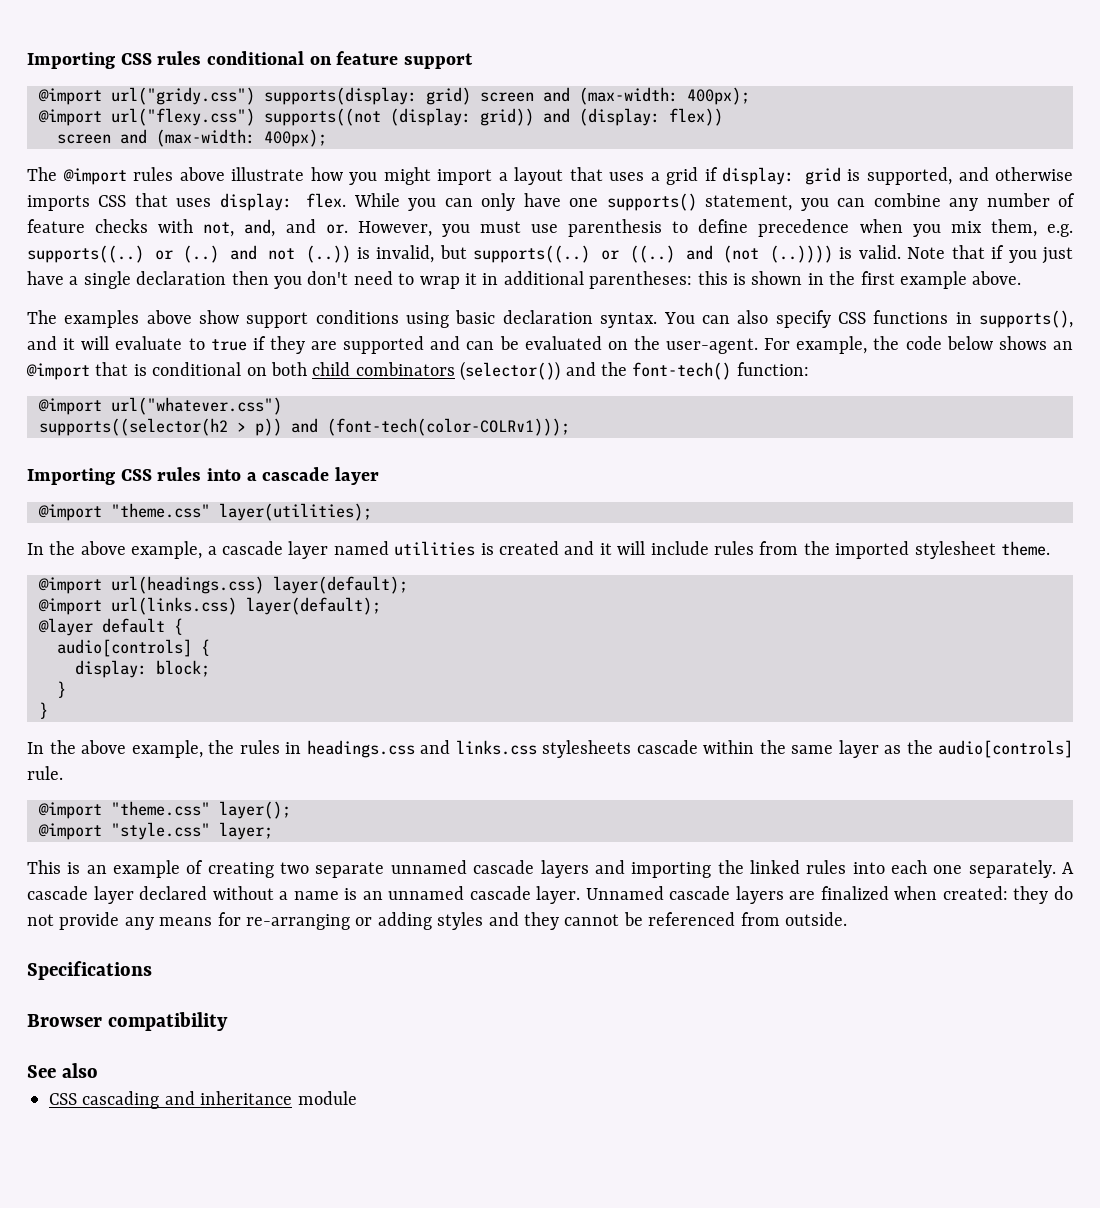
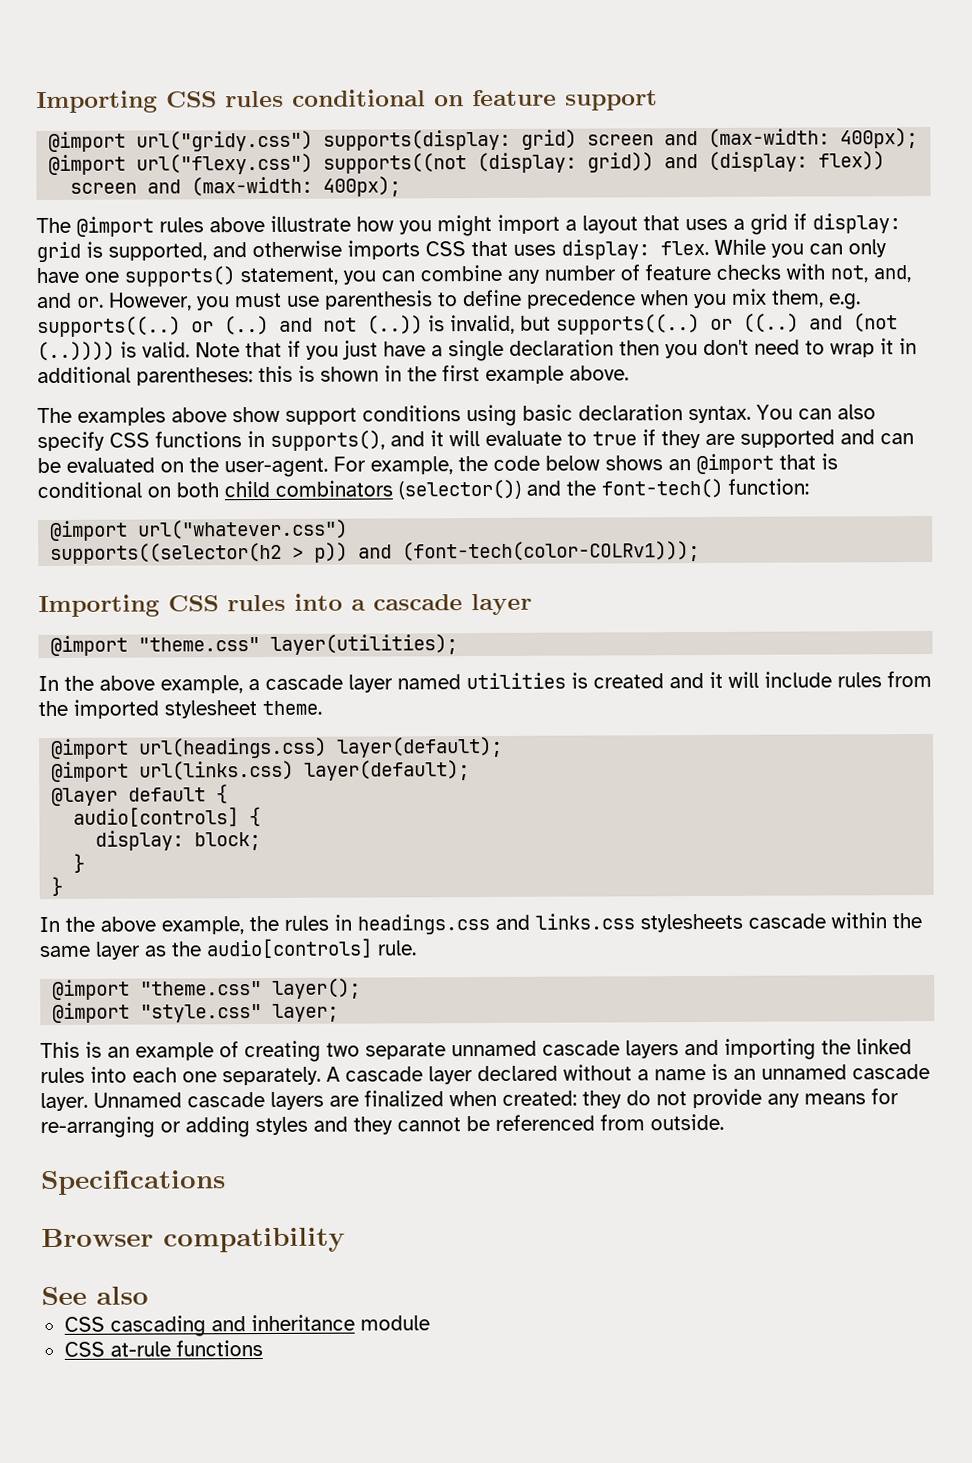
+ CSS at-rule functions

